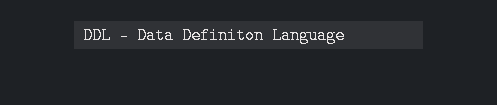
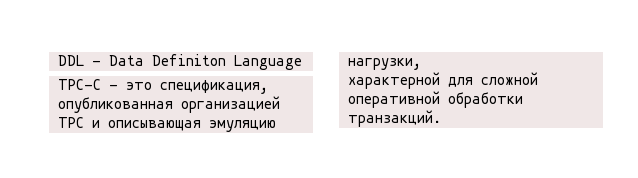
+ TPC-C - это спецификация, опубликованная организацией TPC и описывающая эмуляцию нагрузки,
+ характерной для сложной оперативной обработки транзакций.

